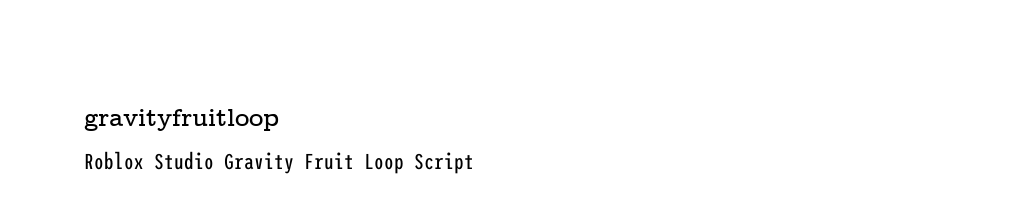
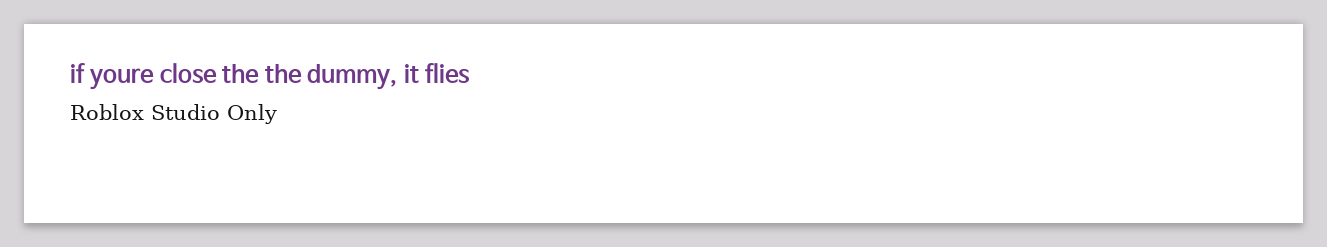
- gravityfruitloop
- Roblox Studio Gravity Fruit Loop Script
+ if youre close the the dummy, it flies
+ Roblox Studio Only

